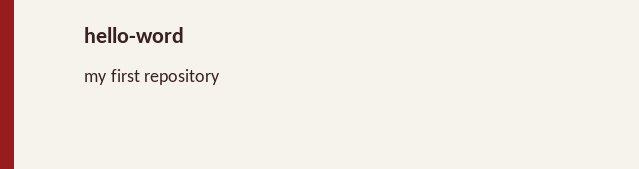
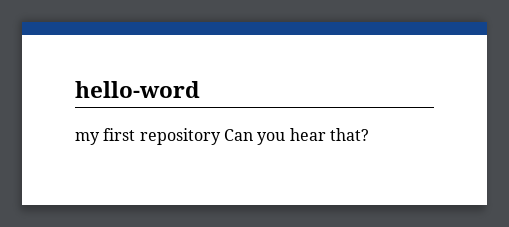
- my first repository
+ my first repository Can you hear that?

